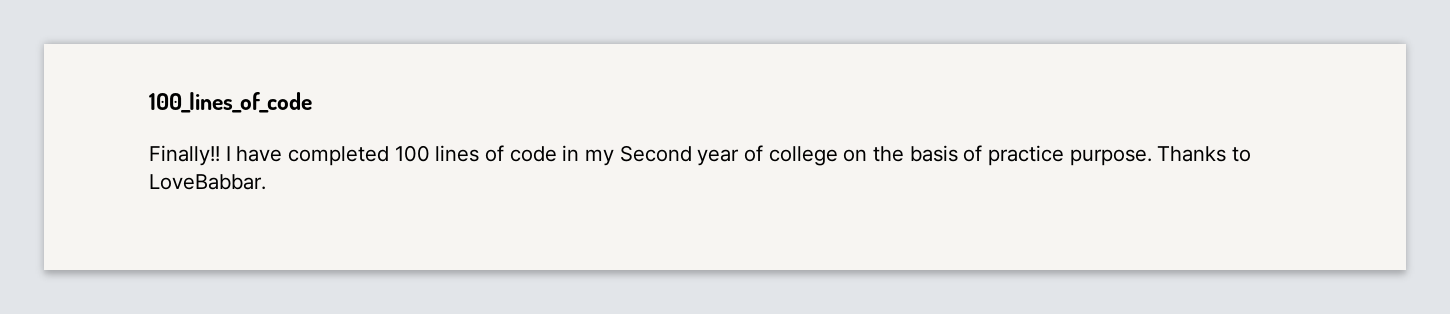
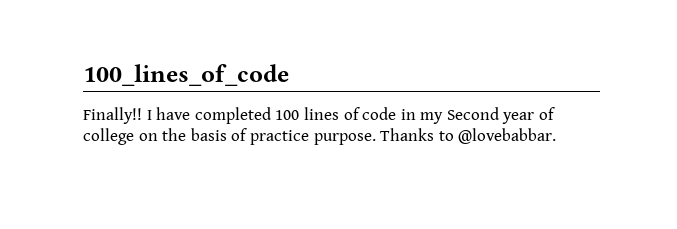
- Thanks to LoveBabbar.
+ Thanks to @lovebabbar.

